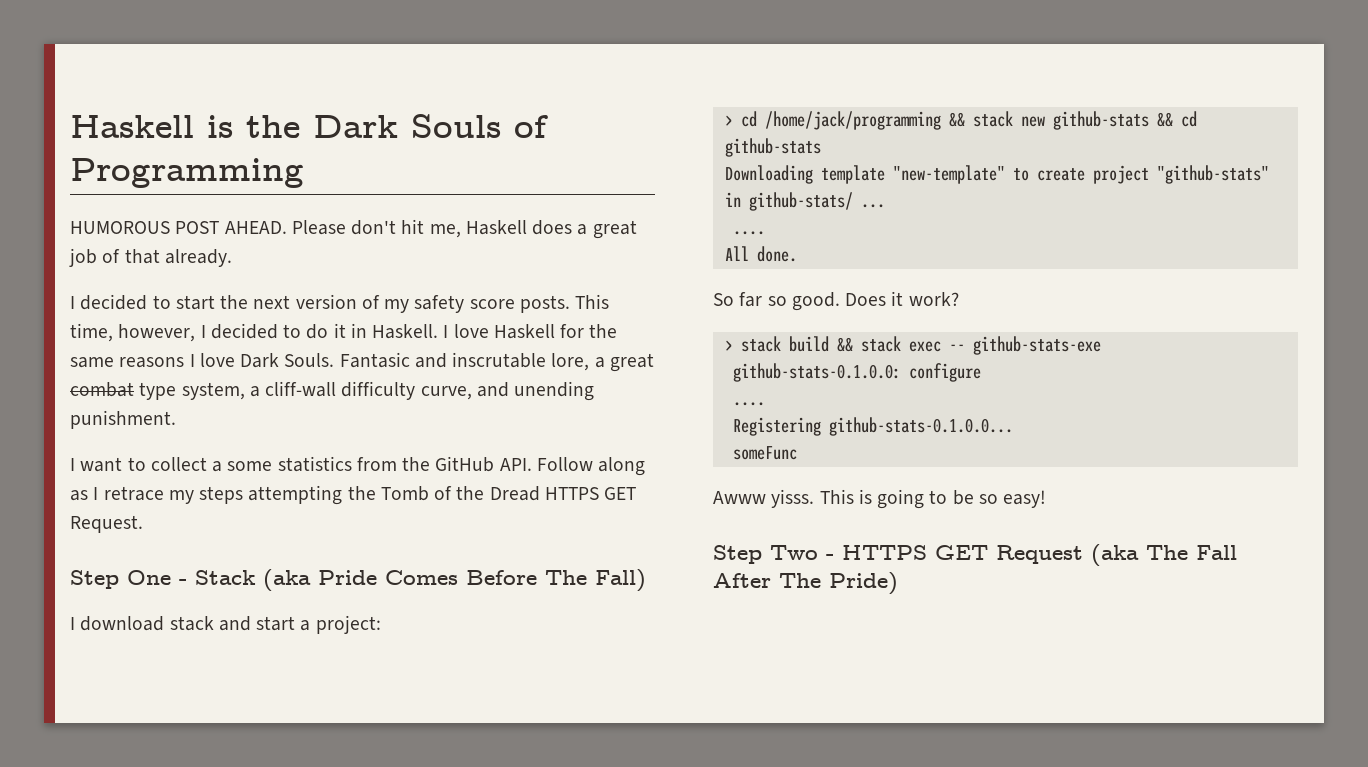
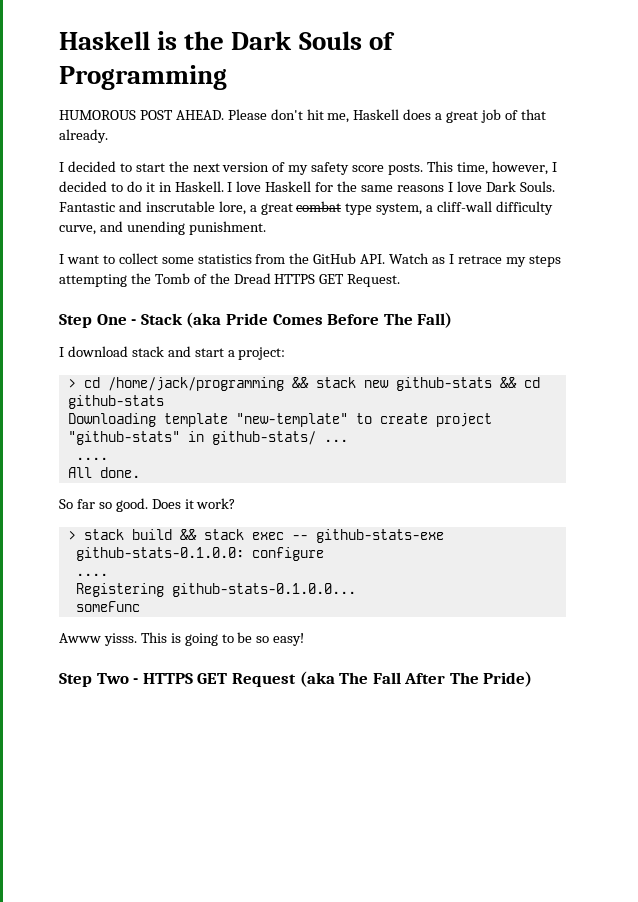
- Fantasic and inscrutable lore, a great combat type system, a cliff-wall difficulty curve, and unending punishment.
+ Fantastic and inscrutable lore, a great combat type system, a cliff-wall difficulty curve, and unending punishment.
- I want to collect a some statistics from the GitHub API. Follow along as I retrace my steps attempting the Tomb of the Dread HTTPS GET Request.
+ I want to collect some statistics from the GitHub API. Watch as I retrace my steps attempting the Tomb of the Dread HTTPS GET Request.

